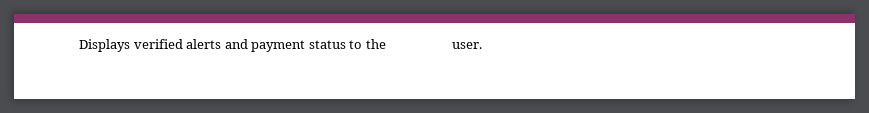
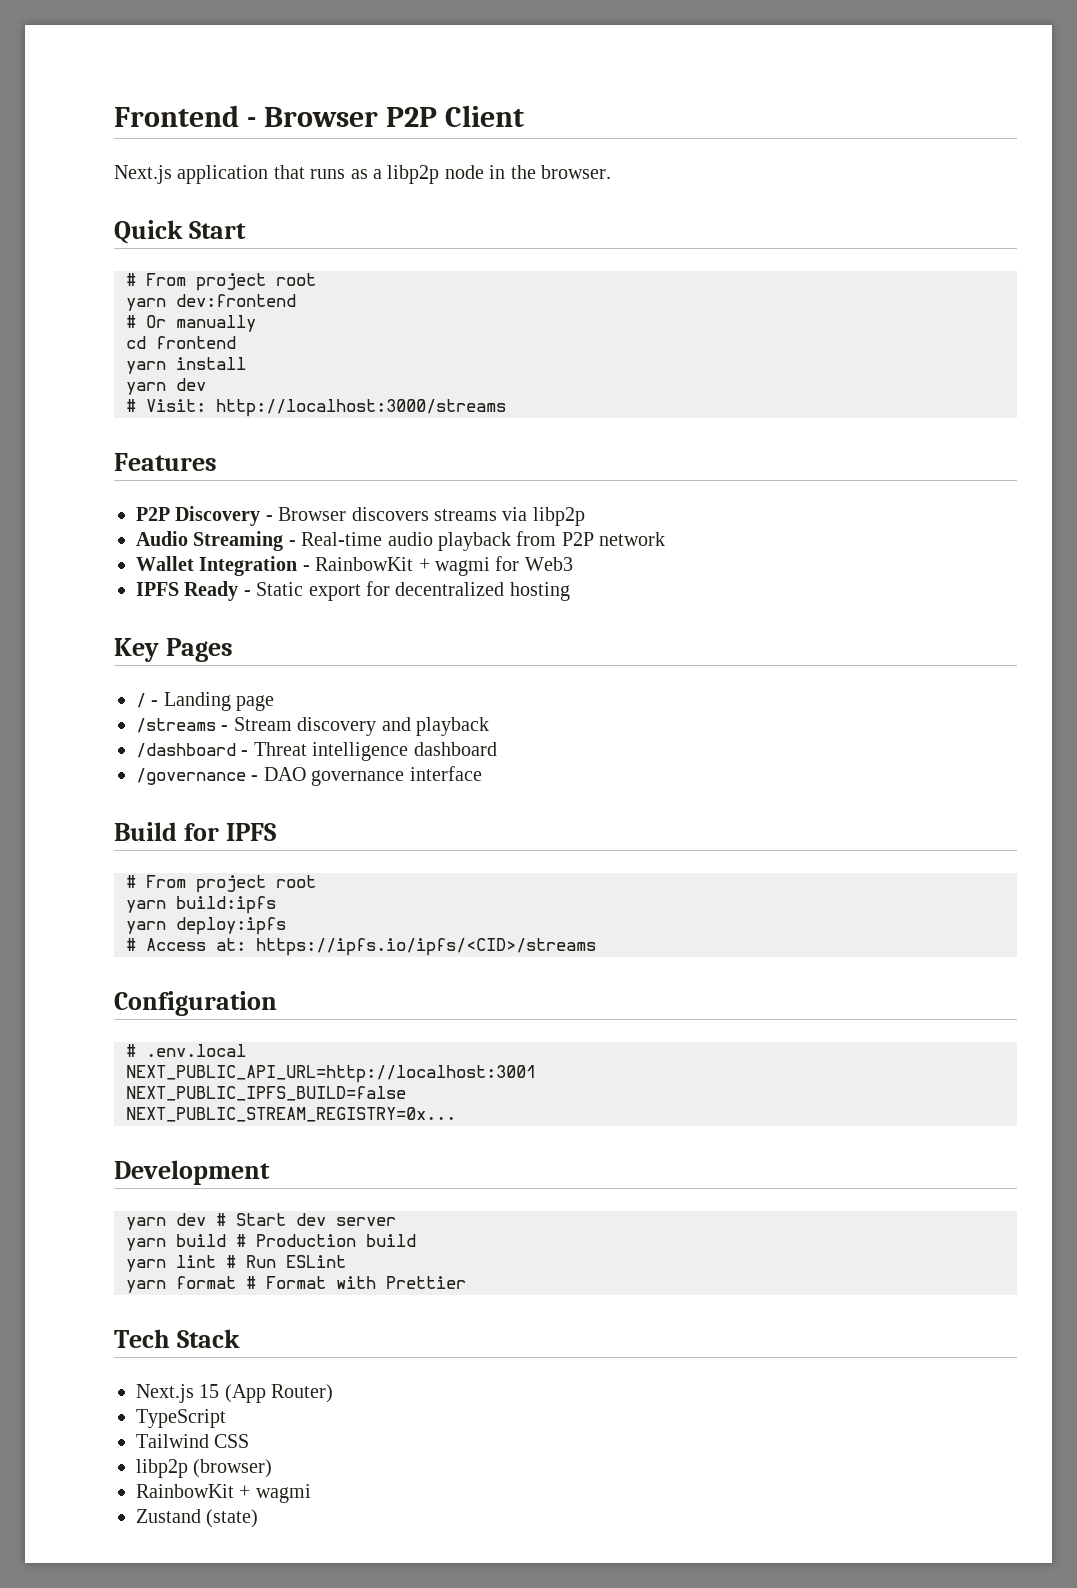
- Displays verified alerts and payment status to the user.
+ Frontend - Browser P2P Client
+ Next.js application that runs as a libp2p node in the browser.
+ Quick Start
+ # From project root
+ yarn dev:frontend
+ # Or manually
+ cd frontend
+ yarn install
+ yarn dev
+ # Visit: http://localhost:3000/streams
+ Features
+ P2P Discovery - Browser discovers streams via libp2p
+ Audio Streaming - Real-time audio playback from P2P network
+ Wallet Integration - RainbowKit + wagmi for Web3
+ IPFS Ready - Static export for decentralized hosting
+ Key Pages
+ / - Landing page
+ /streams - Stream discovery and playback
+ /dashboard - Threat intelligence dashboard
+ /governance - DAO governance interface
+ Build for IPFS
+ # From project root
+ yarn build:ipfs
+ yarn deploy:ipfs
+ # Access at: https://ipfs.io/ipfs/<CID>/streams
+ Configuration
+ # .env.local
+ NEXT_PUBLIC_API_URL=http://localhost:3001
+ NEXT_PUBLIC_IPFS_BUILD=false
+ NEXT_PUBLIC_STREAM_REGISTRY=0x...
+ Development
+ yarn dev # Start dev server
+ yarn build # Production build
+ yarn lint # Run ESLint
+ yarn format # Format with Prettier
+ Tech Stack
+ Next.js 15 (App Router)
+ TypeScript
+ Tailwind CSS
+ libp2p (browser)
+ RainbowKit + wagmi
+ Zustand (state)

